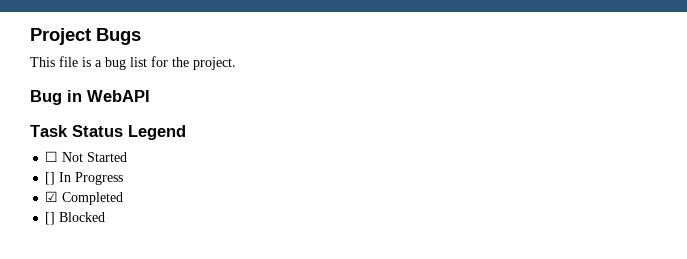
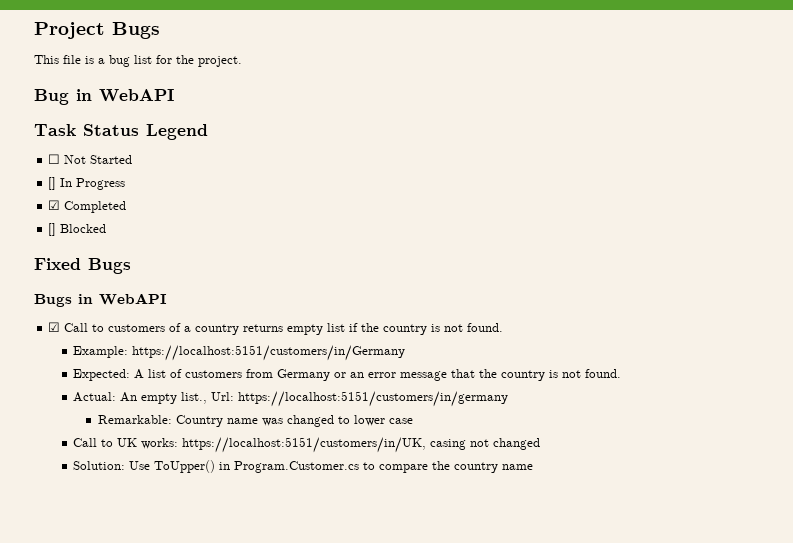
+ Fixed Bugs
+ Bugs in WebAPI
+ ☑ Call to customers of a country returns empty list if the country is not found.
+ Example: https://localhost:5151/customers/in/Germany
+ Expected: A list of customers from Germany or an error message that the country is not found.
+ Actual: An empty list., Url: https://localhost:5151/customers/in/germany
+ Remarkable: Country name was changed to lower case
+ Call to UK works: https://localhost:5151/customers/in/UK, casing not changed
+ Solution: Use ToUpper() in Program.Customer.cs to compare the country name

